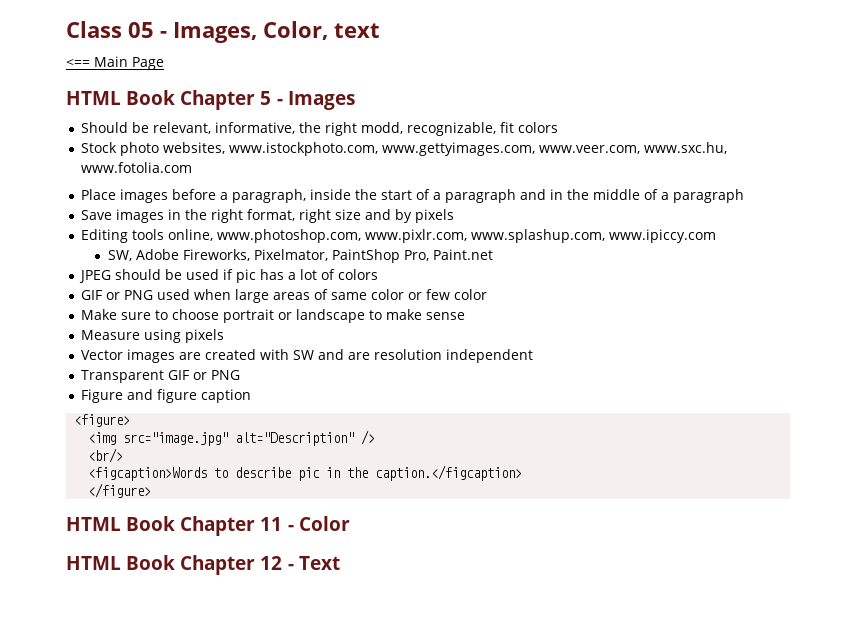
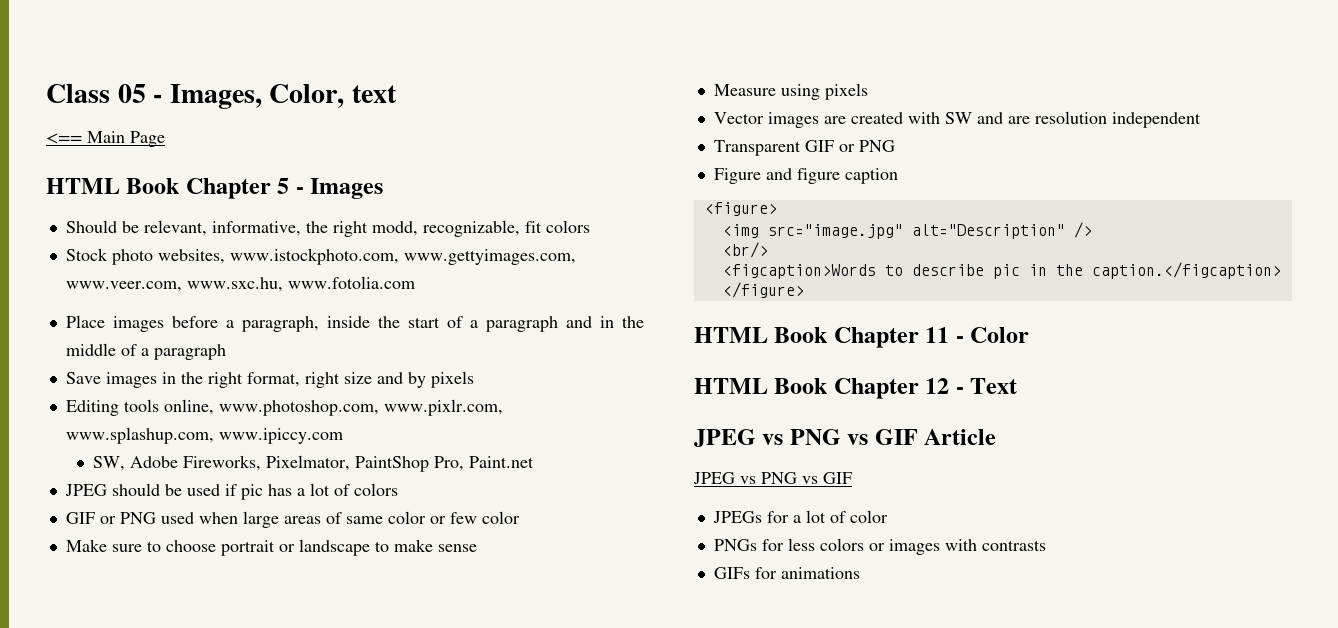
+ JPEG vs PNG vs GIF Article
+ JPEG vs PNG vs GIF
+ JPEGs for a lot of color
+ PNGs for less colors or images with contrasts
+ GIFs for animations

